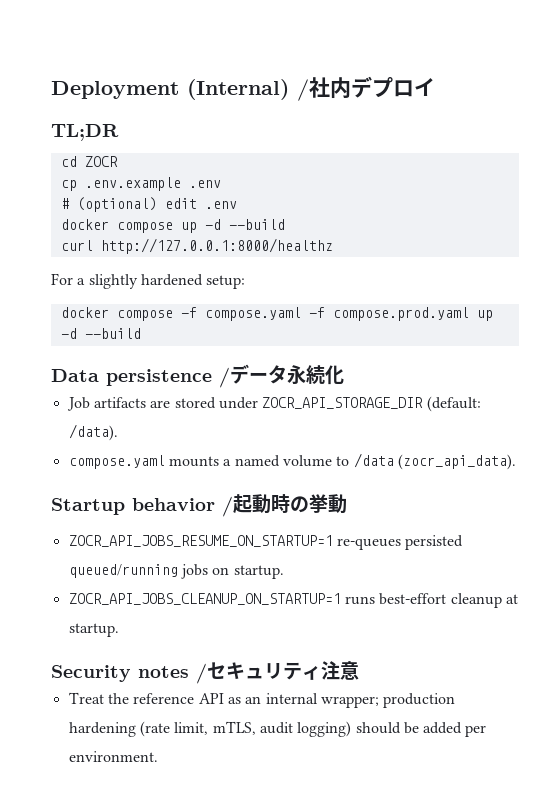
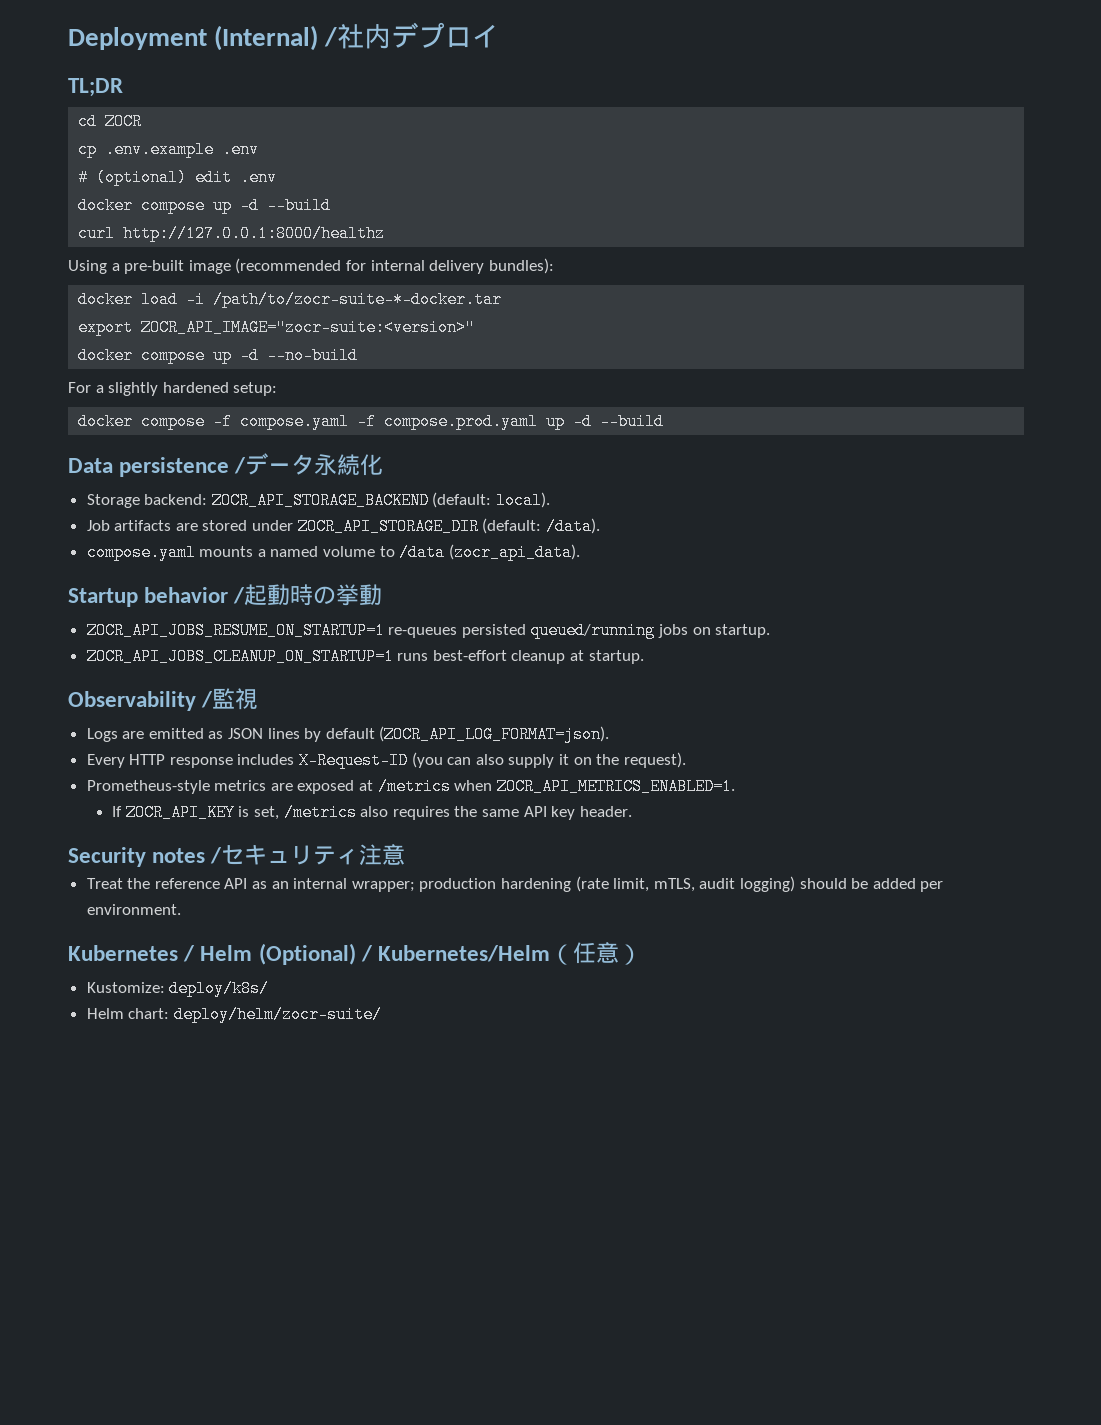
+ Using a pre-built image (recommended for internal delivery bundles):
+ docker load -i /path/to/zocr-suite-*-docker.tar
+ export ZOCR_API_IMAGE="zocr-suite:<version>"
+ docker compose up -d --no-build
+ Storage backend: ZOCR_API_STORAGE_BACKEND (default: local).
+ Observability /監視
+ Logs are emitted as JSON lines by default (ZOCR_API_LOG_FORMAT=json).
+ Every HTTP response includes X-Request-ID (you can also supply it on the request).
+ Prometheus-style metrics are exposed at /metrics when ZOCR_API_METRICS_ENABLED=1.
+ If ZOCR_API_KEY is set, /metrics also requires the same API key header.
+ Kubernetes / Helm (Optional) / Kubernetes/Helm（任意）
+ Kustomize: deploy/k8s/
+ Helm chart: deploy/helm/zocr-suite/

